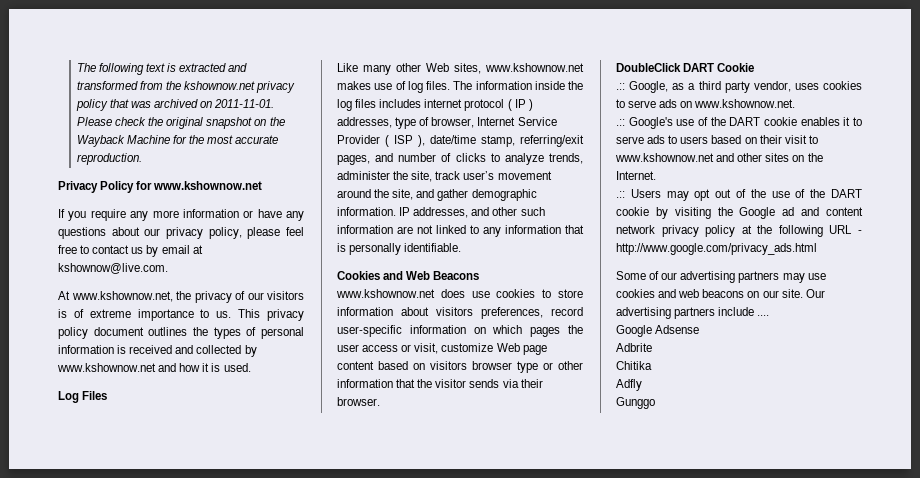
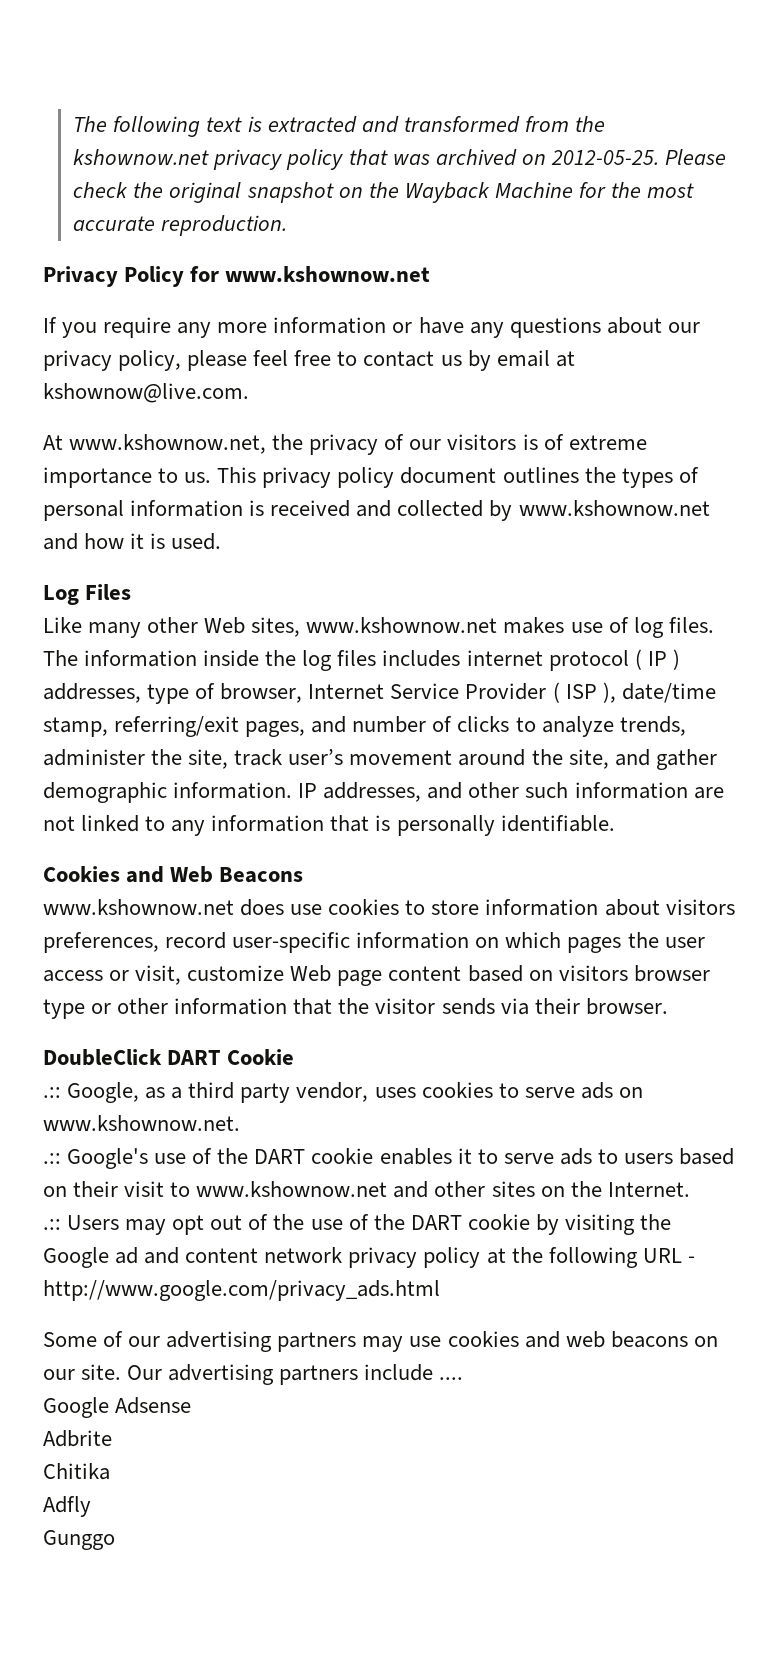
- The following text is extracted and transformed from the kshownow.net privacy policy that was archived on 2011-11-01.
+ The following text is extracted and transformed from the kshownow.net privacy policy that was archived on 2012-05-25.

